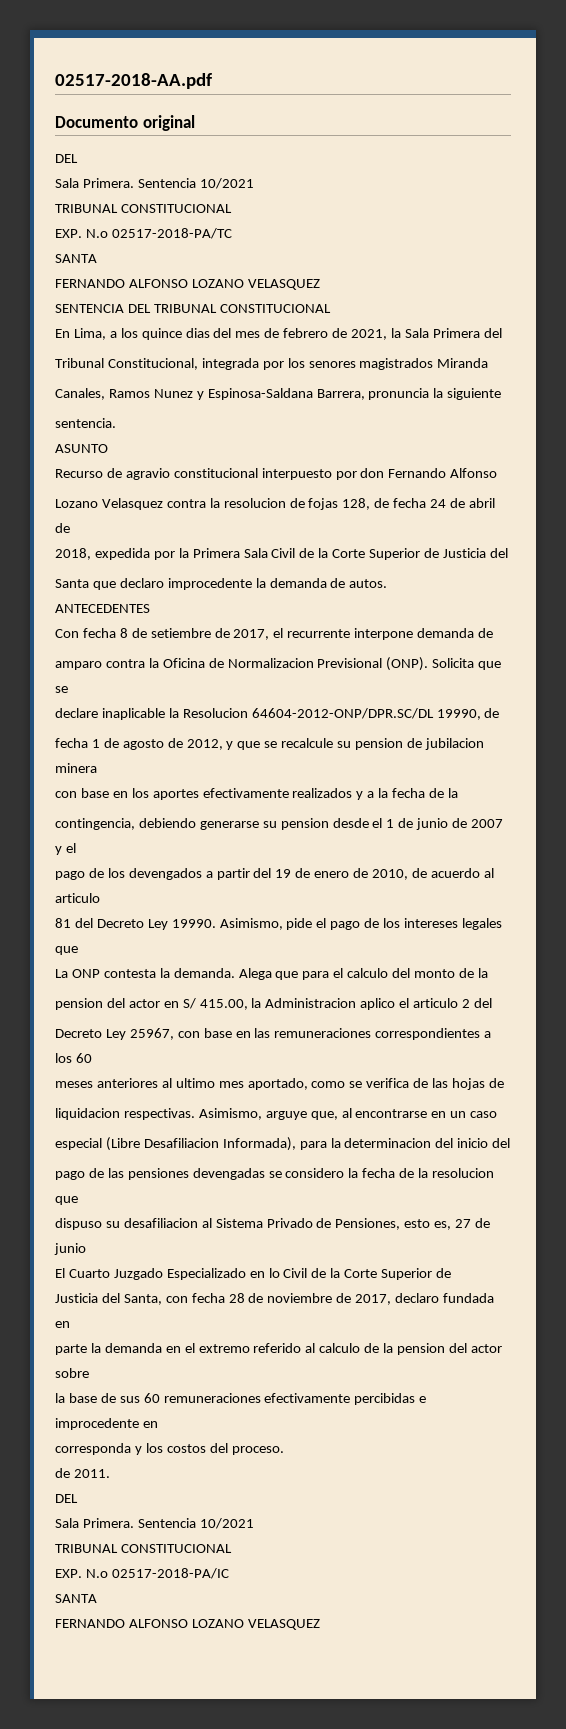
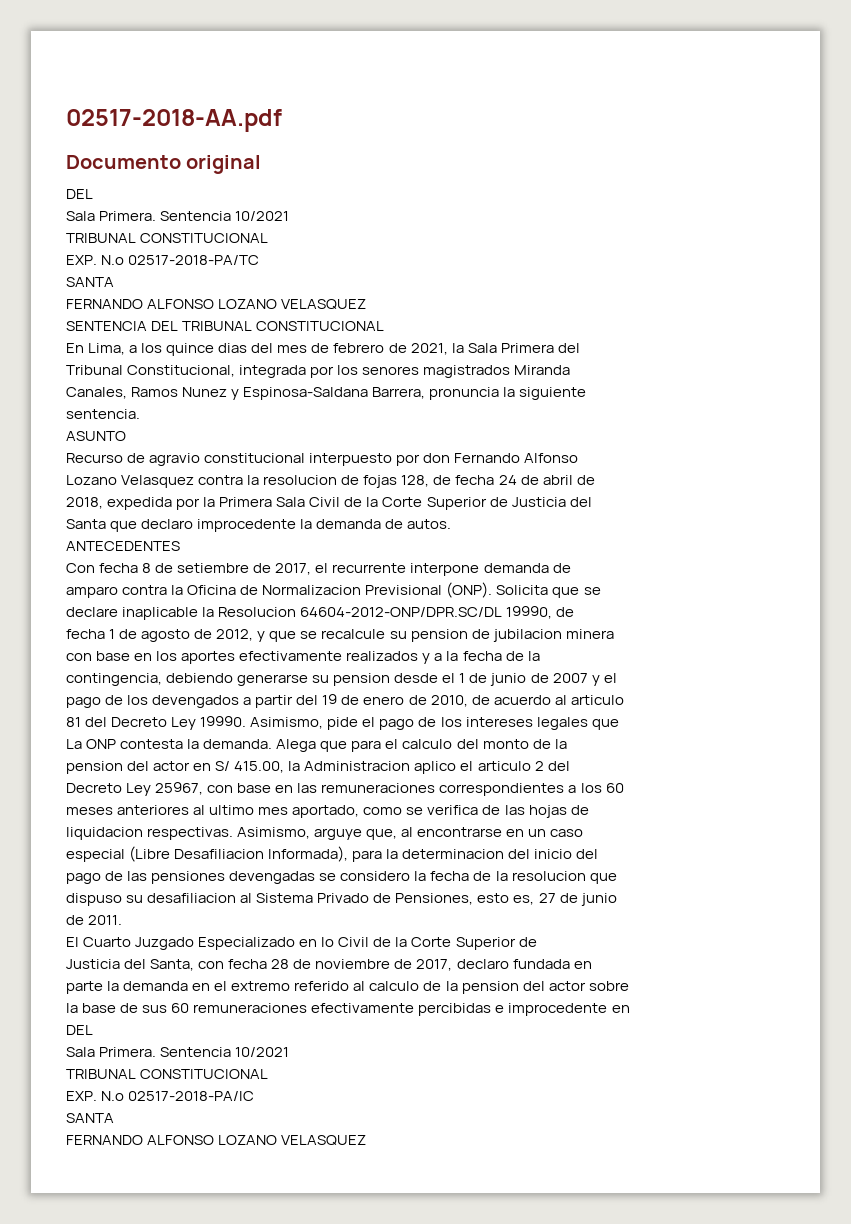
+ de 2011.
- corresponda y los costos del proceso.
- de 2011.

